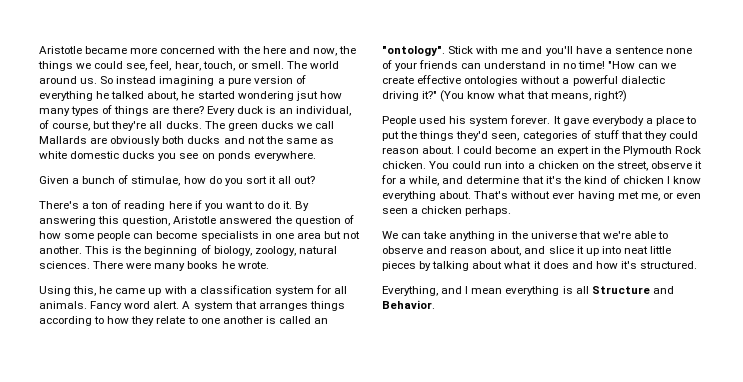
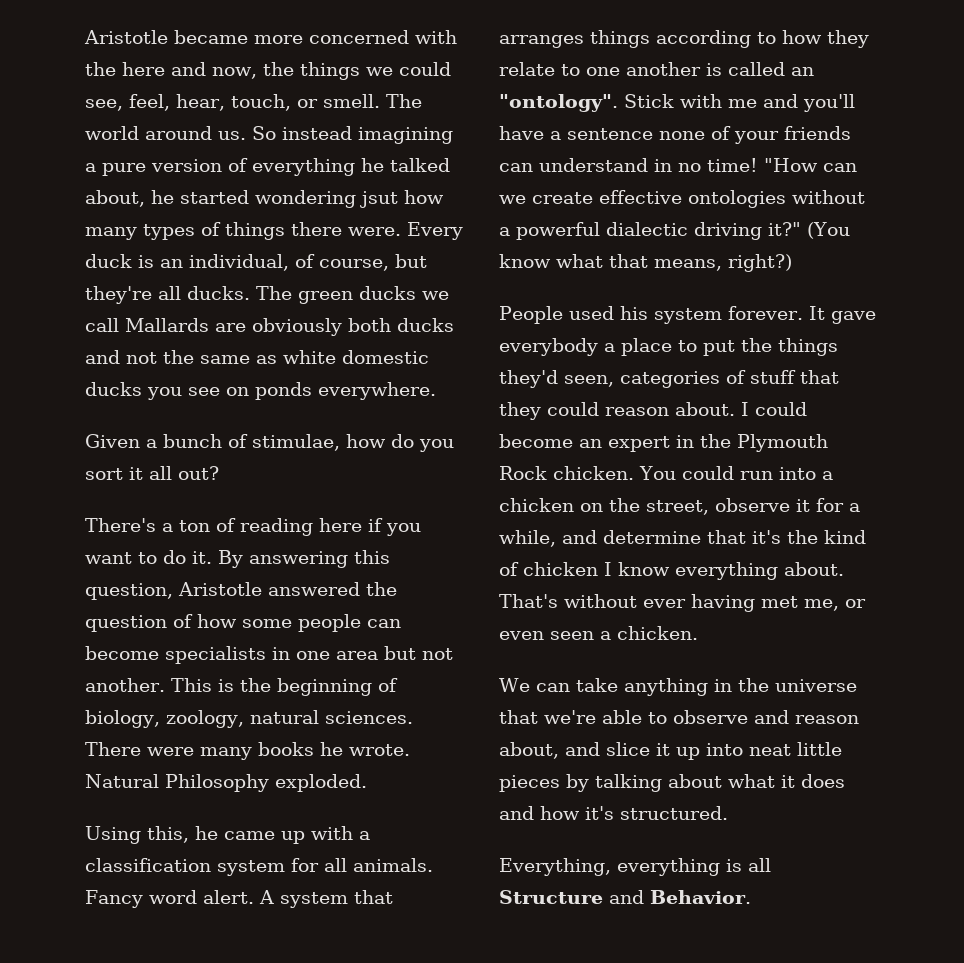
- So instead imagining a pure version of everything he talked about, he started wondering jsut how many types of things are there?
+ So instead imagining a pure version of everything he talked about, he started wondering jsut how many types of things there were.
+ Natural Philosophy exploded.
- That's without ever having met me, or even seen a chicken perhaps.
+ That's without ever having met me, or even seen a chicken.
- Everything, and I mean everything is all Structure and Behavior.
+ Everything, everything is all Structure and Behavior.

